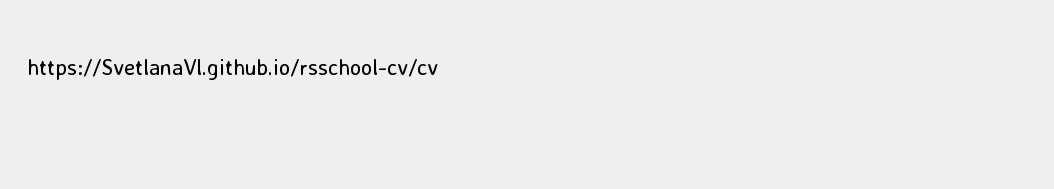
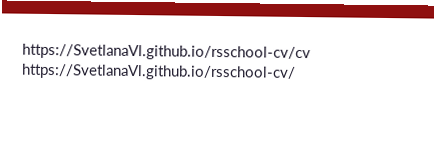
- https://SvetlanaVl.github.io/rsschool-cv/cv
+ https://SvetlanaVl.github.io/rsschool-cv/cv https://SvetlanaVl.github.io/rsschool-cv/

